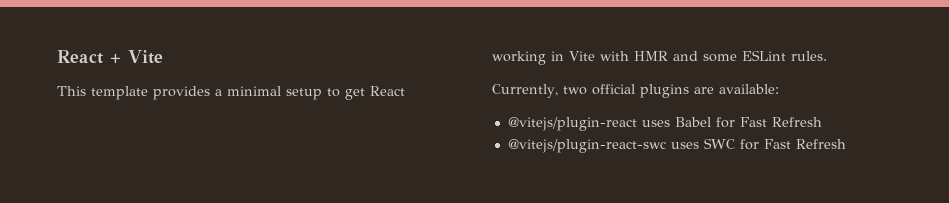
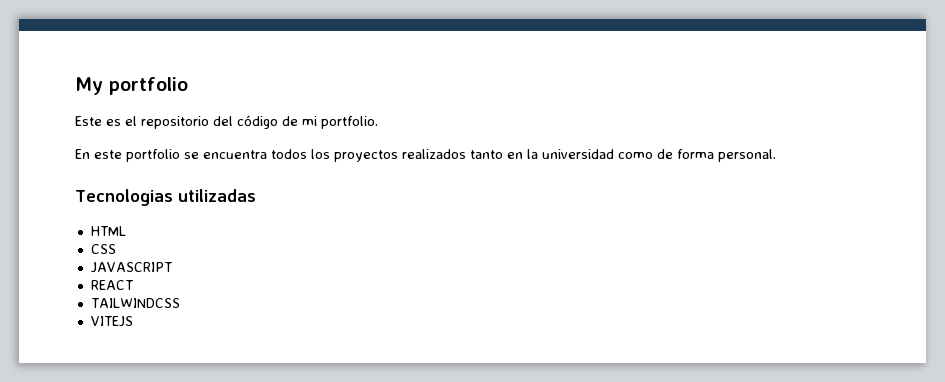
- React + Vite
- This template provides a minimal setup to get React working in Vite with HMR and some ESLint rules.
- Currently, two official plugins are available:
- @vitejs/plugin-react uses Babel for Fast Refresh
- @vitejs/plugin-react-swc uses SWC for Fast Refresh
+ My portfolio
+ Este es el repositorio del código de mi portfolio.
+ En este portfolio se encuentra todos los proyectos realizados tanto en la universidad como de forma personal.
+ Tecnologias utilizadas
+ HTML
+ CSS
+ JAVASCRIPT
+ REACT
+ TAILWINDCSS
+ VITEJS

